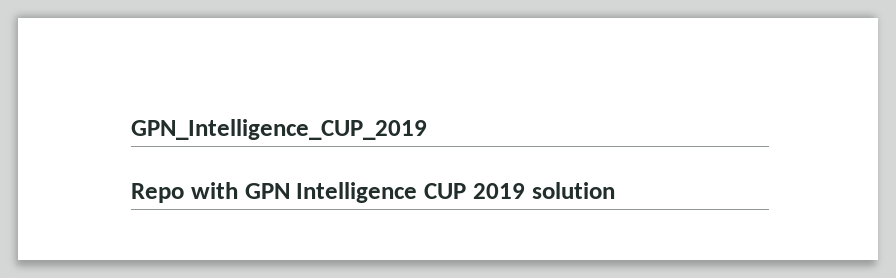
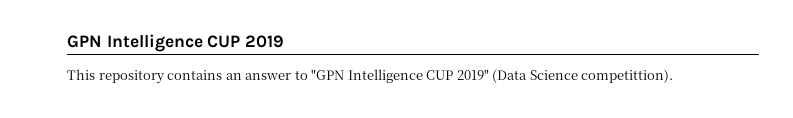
- GPN_Intelligence_CUP_2019
- Repo with GPN Intelligence CUP 2019 solution
+ GPN Intelligence CUP 2019
+ This repository contains an answer to "GPN Intelligence CUP 2019" (Data Science competittion).

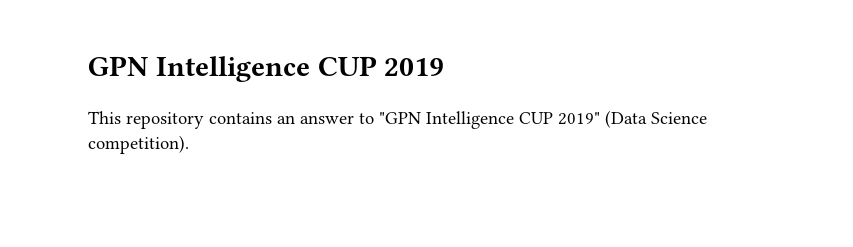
- This repository contains an answer to "GPN Intelligence CUP 2019" (Data Science competittion).
+ This repository contains an answer to "GPN Intelligence CUP 2019" (Data Science competition).

